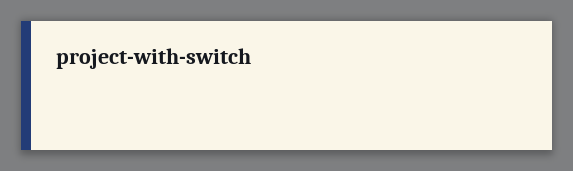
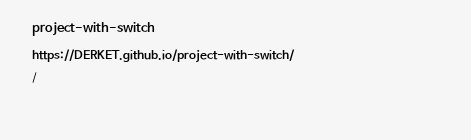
+ https://DERKET.github.io/project-with-switch/
+ /

